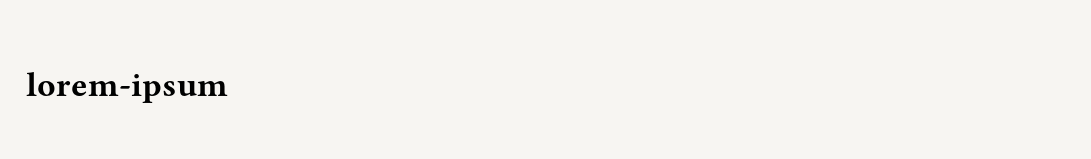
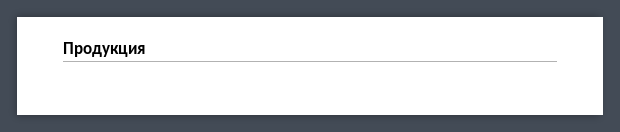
- lorem-ipsum
+ Продукция

